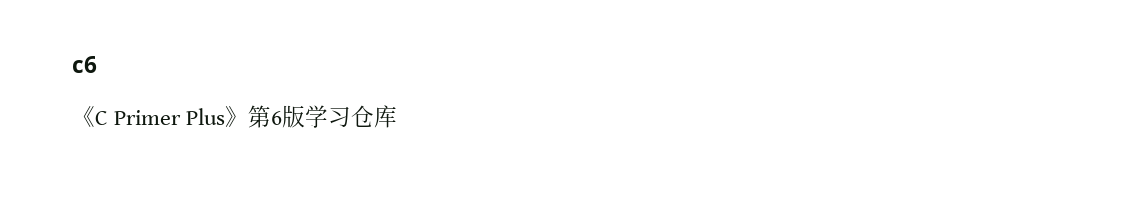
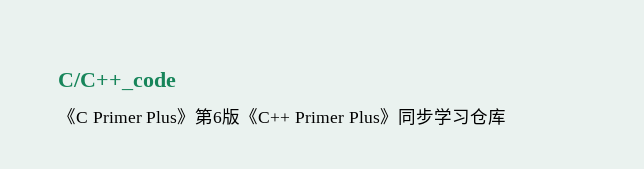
- c6
+ C/C++_code
- 《C Primer Plus》第6版学习仓库
+ 《C Primer Plus》第6版《C++ Primer Plus》同步学习仓库

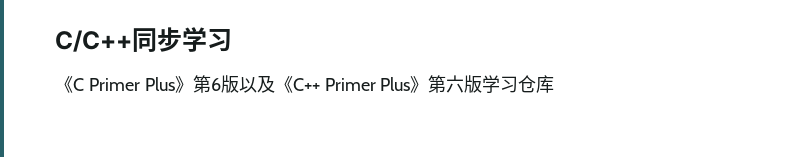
- C/C++_code
+ C/C++同步学习
- 《C Primer Plus》第6版《C++ Primer Plus》同步学习仓库
+ 《C Primer Plus》第6版以及《C++ Primer Plus》第六版学习仓库

